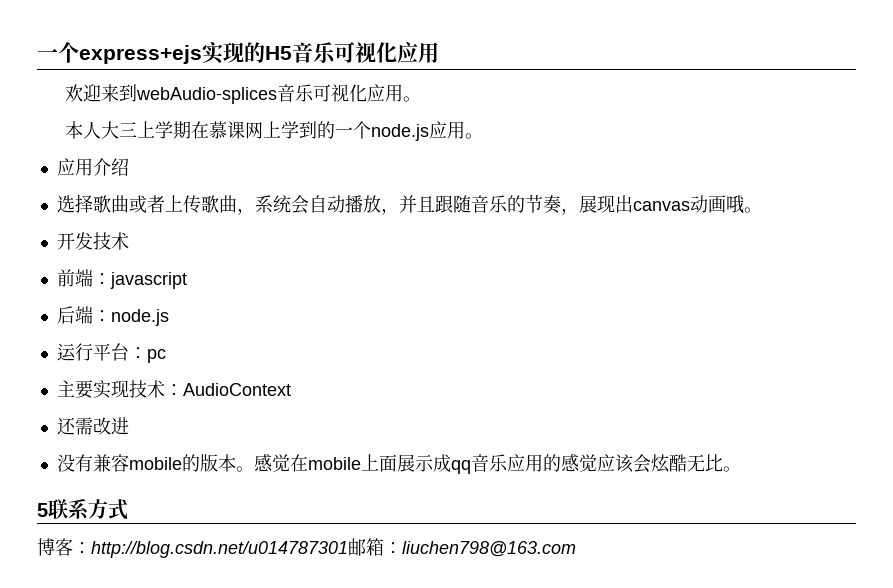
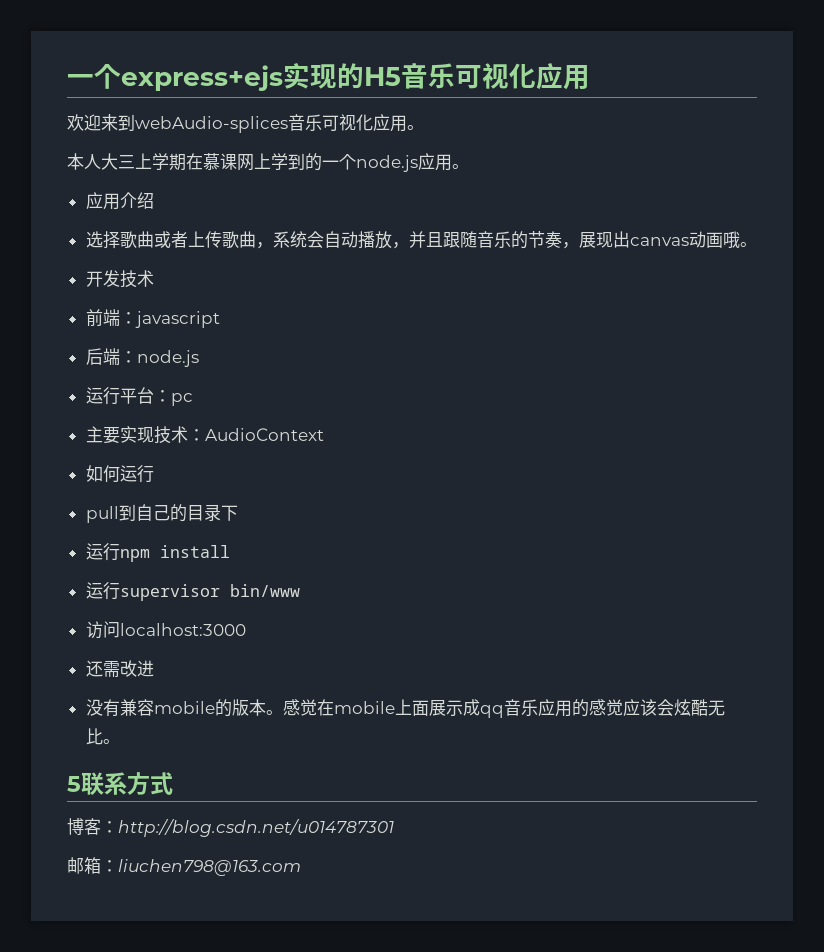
+ 如何运行
+ pull到自己的目录下
+ 运行npm install
+ 运行supervisor bin/www
+ 访问localhost:3000
- 博客：http://blog.csdn.net/u014787301邮箱：liuchen798@163.com
+ 博客：http://blog.csdn.net/u014787301
+ 邮箱：liuchen798@163.com

